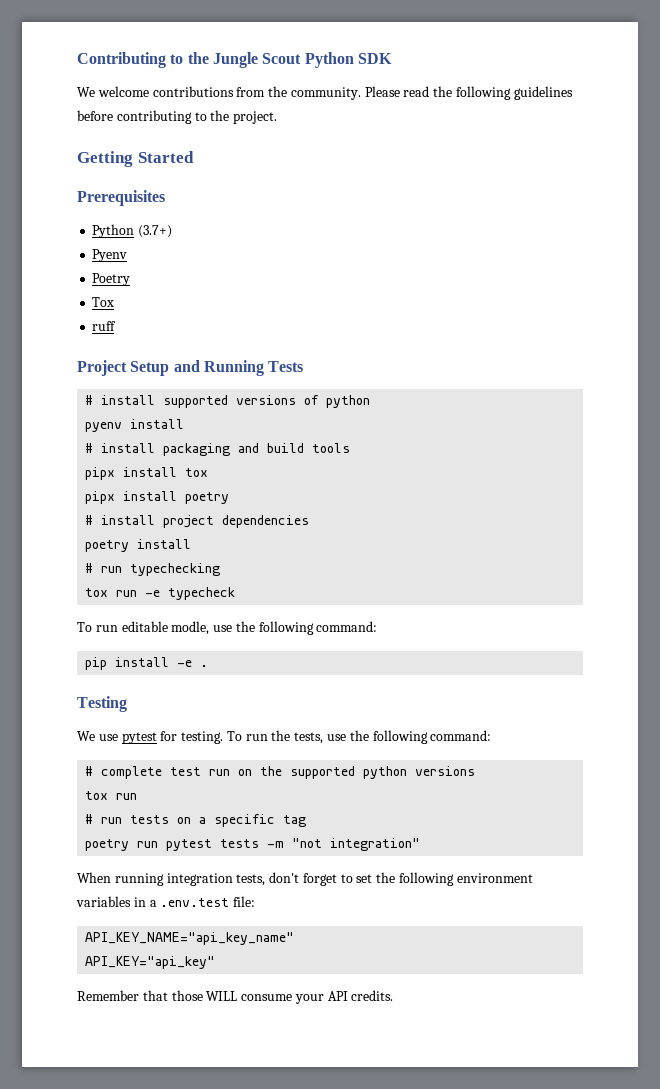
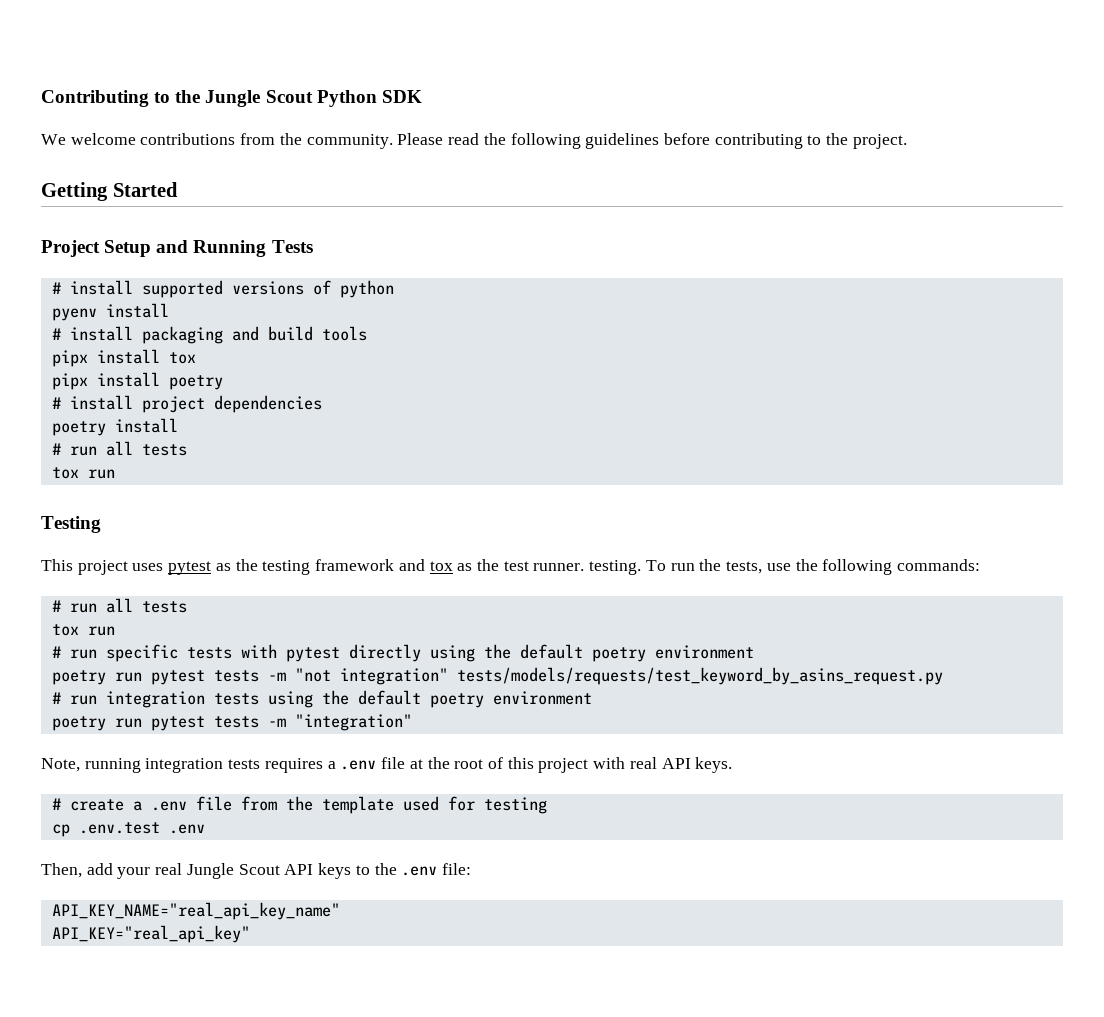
- Prerequisites
- Python (3.7+)
- Pyenv
- Poetry
- Tox
- ruff
  poetry install
- # run typechecking
- tox run -e typecheck
- To run editable modle, use the following command:
- pip install -e .
+ # run all tests
+ tox run
  Testing
- We use pytest for testing.
+ This project uses pytest as the testing framework and tox as the test runner. testing.
- To run the tests, use the following command:
- # complete test run on the supported python versions
+ To run the tests, use the following commands:
+ # run all tests
  tox run
- # run tests on a specific tag
+ # run specific tests with pytest directly using the default poetry environment
- poetry run pytest tests -m "not integration"
- When running integration tests, don't forget to set the following environment variables in a .env.test file:
- API_KEY_NAME="api_key_name"
- API_KEY="api_key"
- Remember that those WILL consume your API credits.
+ poetry run pytest tests -m "not integration" tests/models/requests/test_keyword_by_asins_request.py
+ # run integration tests using the default poetry environment
+ poetry run pytest tests -m "integration"
+ Note, running integration tests requires a .env file at the root of this project with real API keys.
+ # create a .env file from the template used for testing
+ cp .env.test .env
+ Then, add your real Jungle Scout API keys to the .env file:
+ API_KEY_NAME="real_api_key_name"
+ API_KEY="real_api_key"

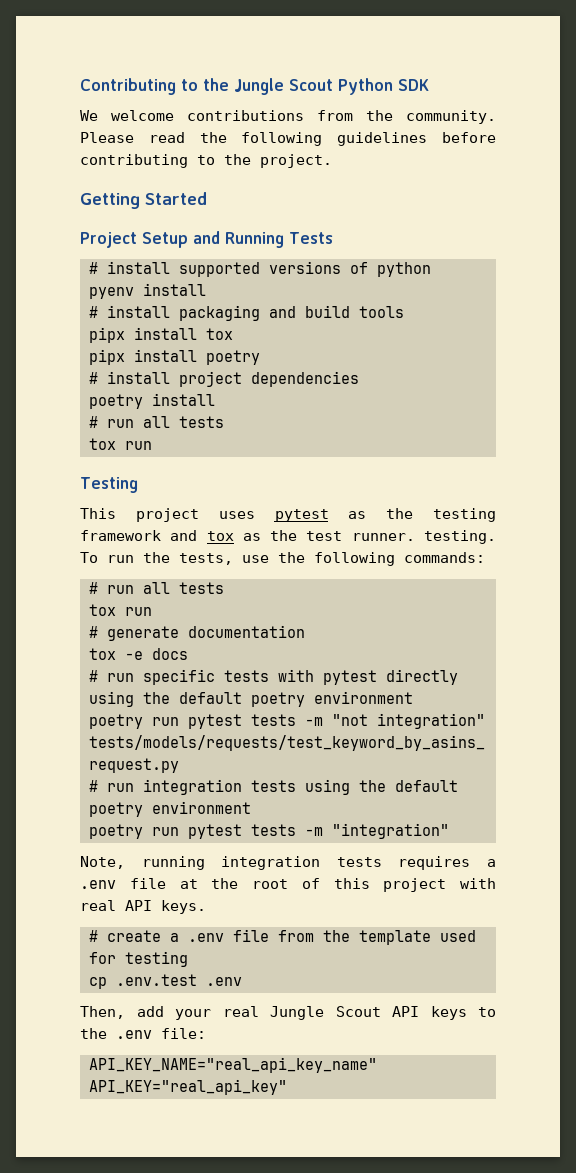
+ # generate documentation
+ tox -e docs

